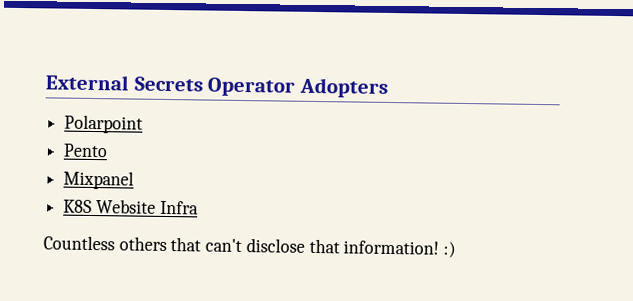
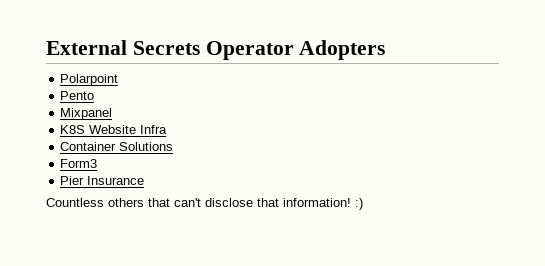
+ Container Solutions
+ Form3
+ Pier Insurance

